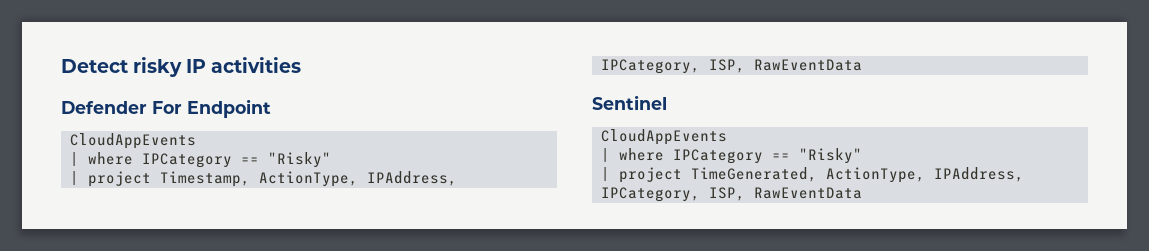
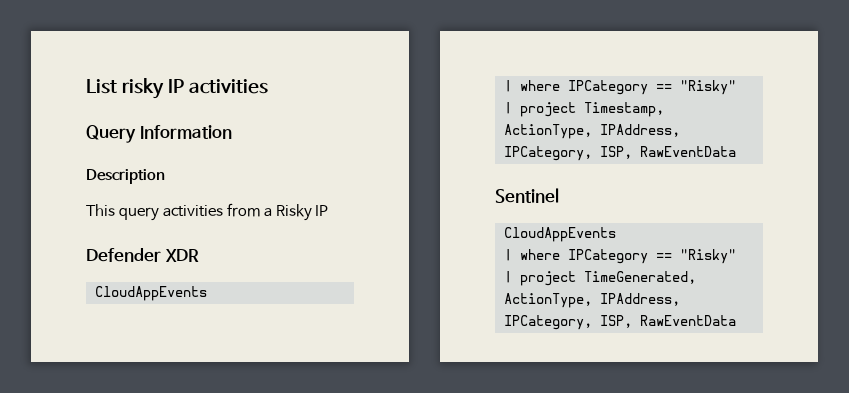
- Detect risky IP activities
+ List risky IP activities
+ Query Information
+ Description
+ This query activities from a Risky IP
- Defender For Endpoint
+ Defender XDR

